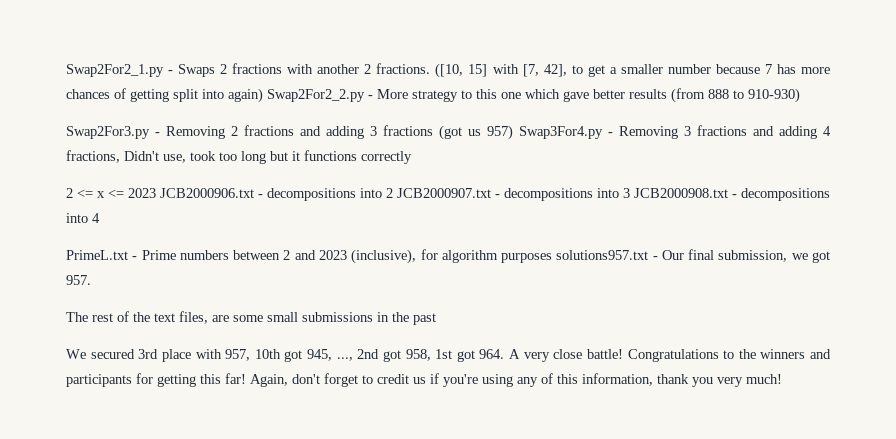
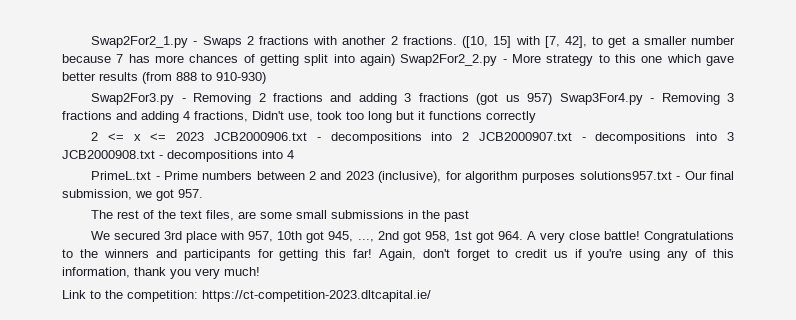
+ Link to the competition: https://ct-competition-2023.dltcapital.ie/

